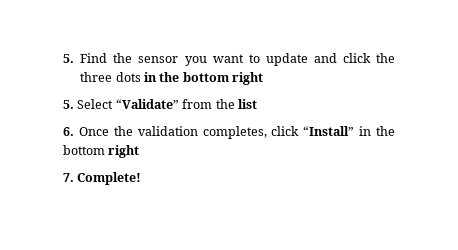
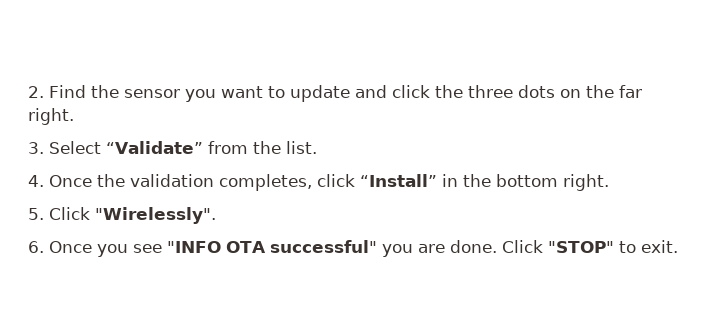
- 5. Find the sensor you want to update and click the three dots in the bottom right
- 5. Select “Validate” from the list
- 6. Once the validation completes, click “Install” in the bottom right
- 7. Complete!
+ 2. Find the sensor you want to update and click the three dots on the far right.
+ 3. Select “Validate” from the list.
+ 4. Once the validation completes, click “Install” in the bottom right.
+ 5. Click "Wirelessly".
+ 6. Once you see "INFO OTA successful" you are done. Click "STOP" to exit.

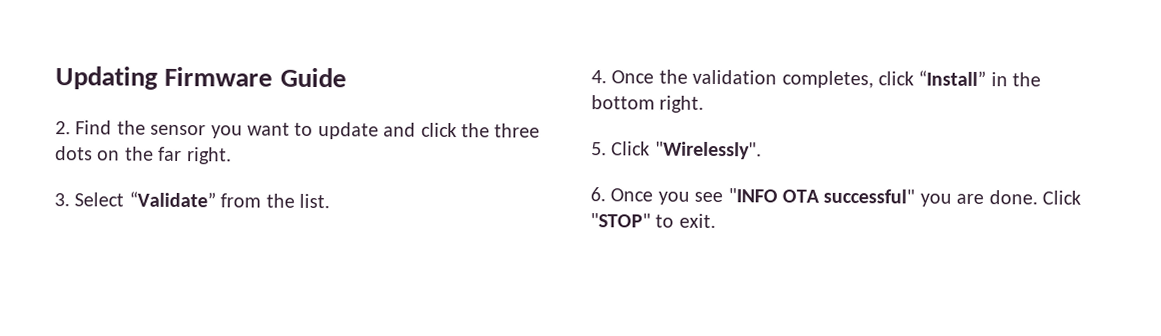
+ Updating Firmware Guide

